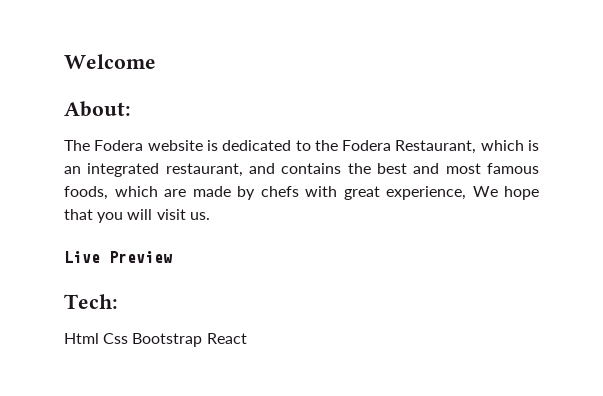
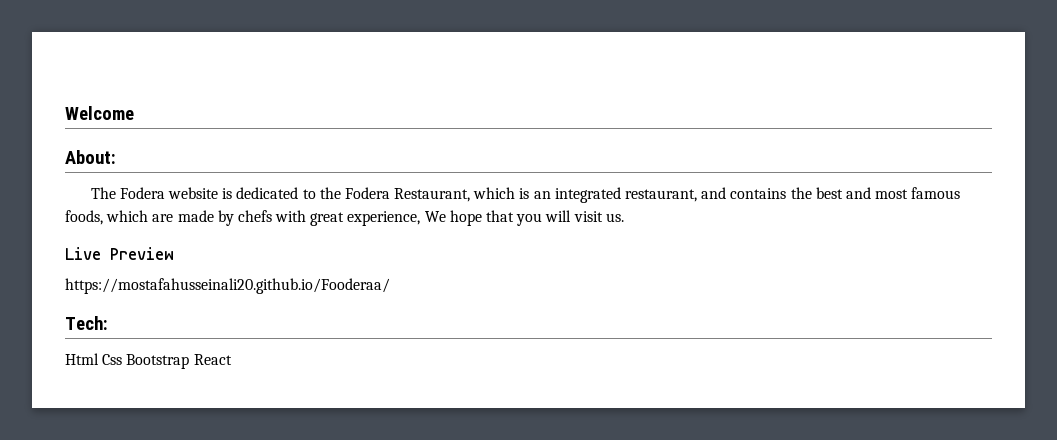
+ https://mostafahusseinali20.github.io/Fooderaa/

